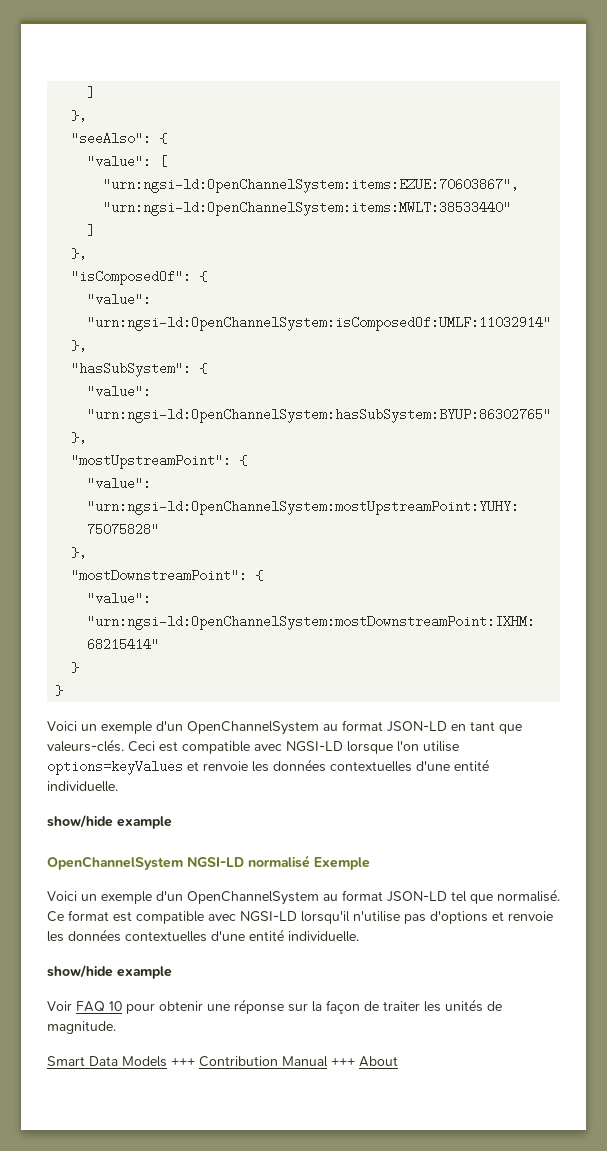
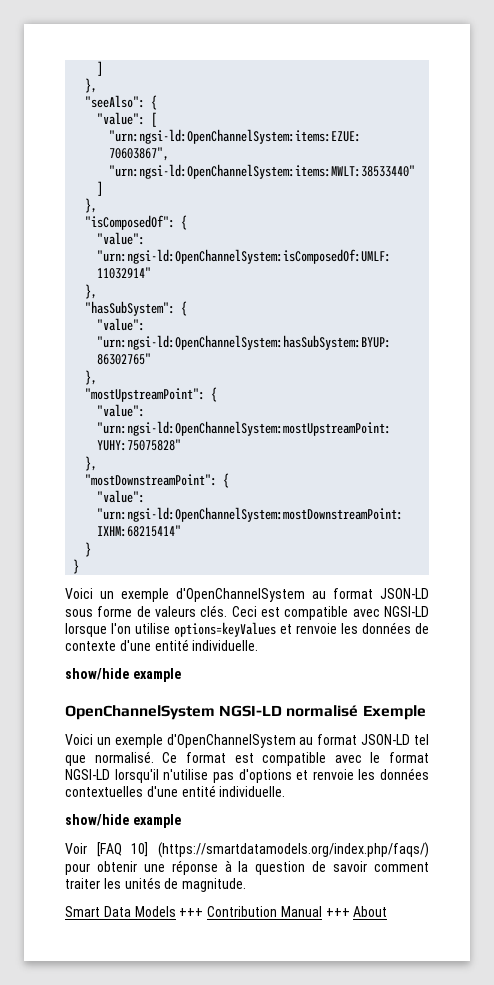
- Voici un exemple d'un OpenChannelSystem au format JSON-LD en tant que valeurs-clés.
+ Voici un exemple d'OpenChannelSystem au format JSON-LD sous forme de valeurs clés.
- Ceci est compatible avec NGSI-LD lorsque l'on utilise options=keyValues et renvoie les données contextuelles d'une entité individuelle.
+ Ceci est compatible avec NGSI-LD lorsque l'on utilise options=keyValues et renvoie les données de contexte d'une entité individuelle.
- Voici un exemple d'un OpenChannelSystem au format JSON-LD tel que normalisé.
+ Voici un exemple d'OpenChannelSystem au format JSON-LD tel que normalisé.
- Ce format est compatible avec NGSI-LD lorsqu'il n'utilise pas d'options et renvoie les données contextuelles d'une entité individuelle.
+ Ce format est compatible avec le format NGSI-LD lorsqu'il n'utilise pas d'options et renvoie les données contextuelles d'une entité individuelle.
- Voir FAQ 10 pour obtenir une réponse sur la façon de traiter les unités de magnitude.
+ Voir [FAQ 10] (https://smartdatamodels.org/index.php/faqs/) pour obtenir une réponse à la question de savoir comment traiter les unités de magnitude.

